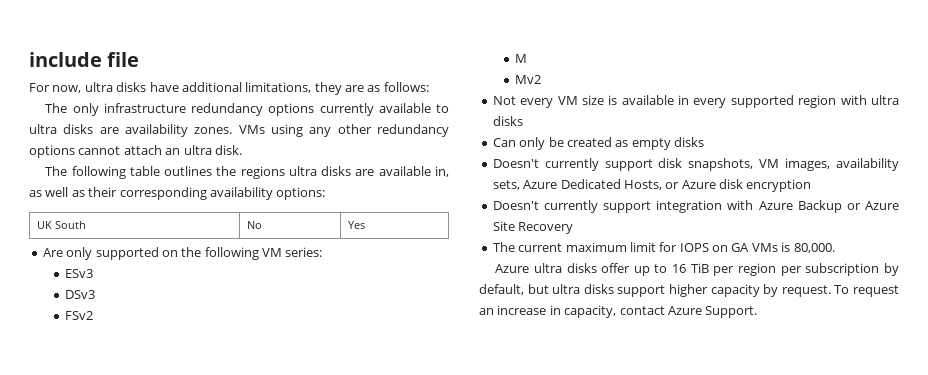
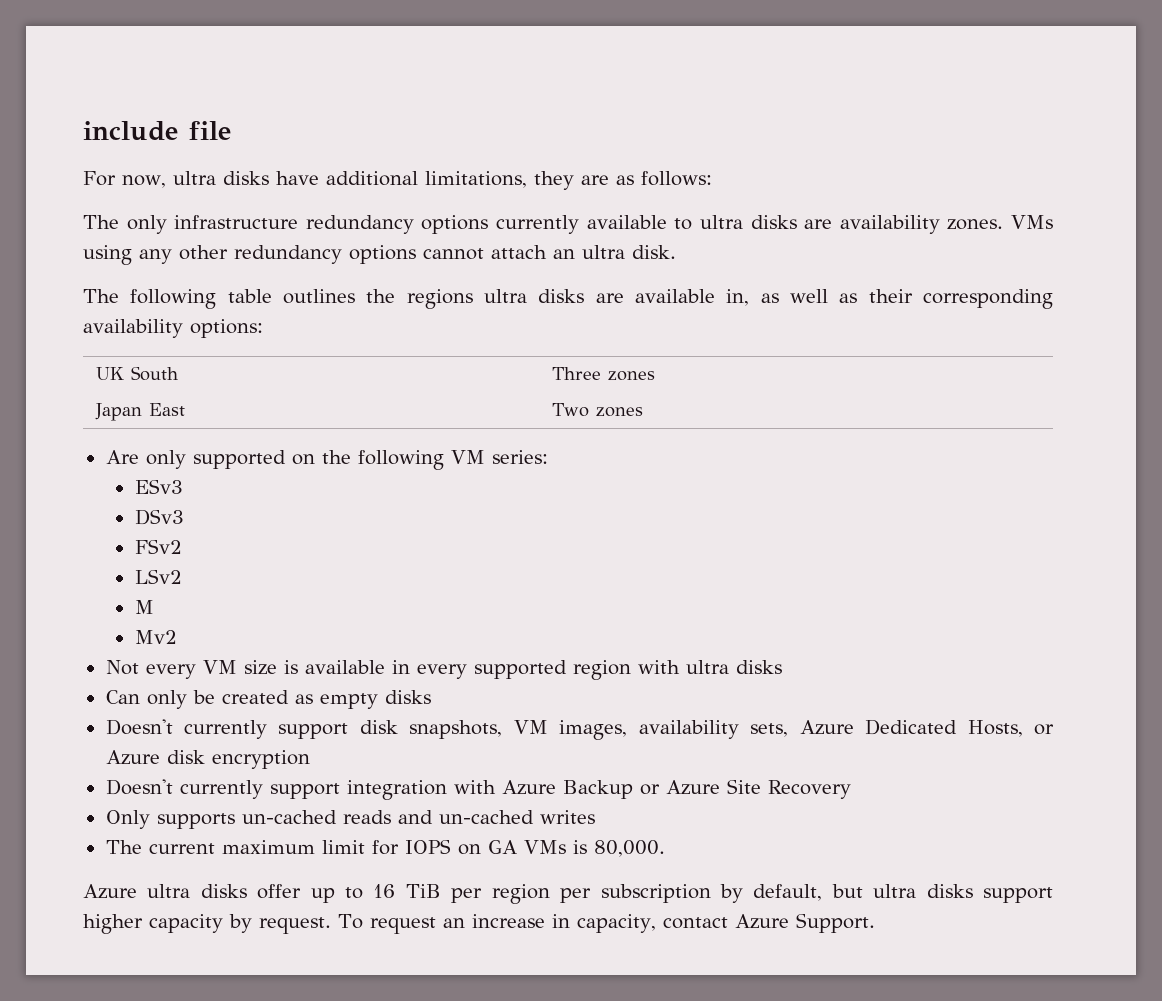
- UK South | No | Yes
+ UK South | Three zones
+ Japan East | Two zones
+ LSv2
+ Only supports un-cached reads and un-cached writes

